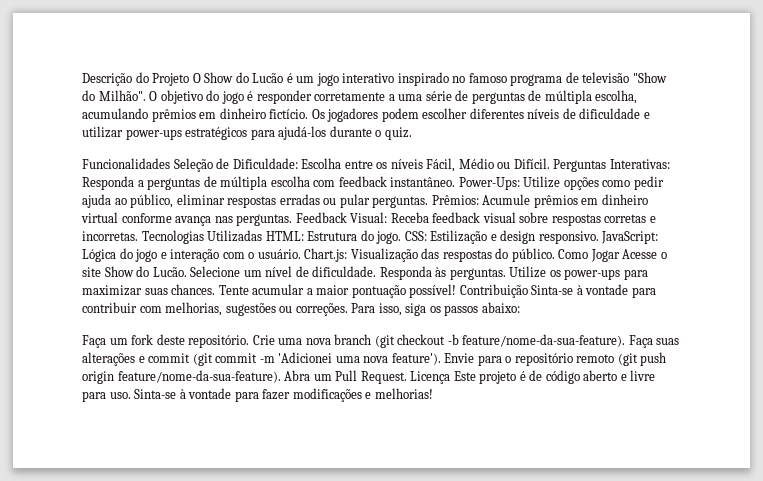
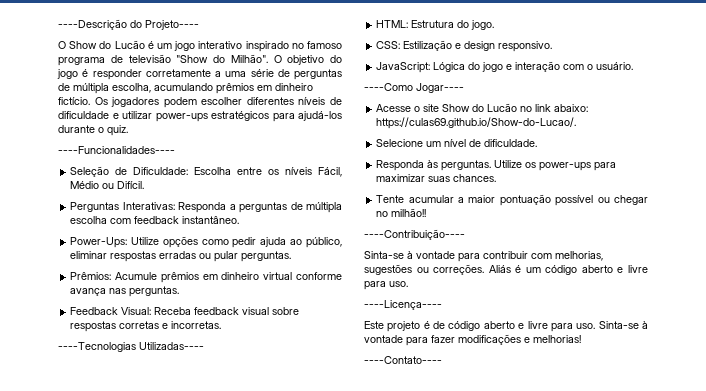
- Descrição do Projeto O Show do Lucão é um jogo interativo inspirado no famoso programa de televisão "Show do Milhão".
+ ----Descrição do Projeto----
+ O Show do Lucão é um jogo interativo inspirado no famoso programa de televisão "Show do Milhão".
- Funcionalidades Seleção de Dificuldade:
+ ----Funcionalidades----
+ Seleção de Dificuldade:
- Escolha entre os níveis Fácil, Médio ou Difícil. Perguntas Interativas:
+ Escolha entre os níveis Fácil, Médio ou Difícil.
+ Perguntas Interativas:
- Responda a perguntas de múltipla escolha com feedback instantâneo. Power-Ups:
+ Responda a perguntas de múltipla escolha com feedback instantâneo.
+ Power-Ups:
- Utilize opções como pedir ajuda ao público, eliminar respostas erradas ou pular perguntas. Prêmios:
+ Utilize opções como pedir ajuda ao público, eliminar respostas erradas ou pular perguntas.
+ Prêmios:
- Acumule prêmios em dinheiro virtual conforme avança nas perguntas. Feedback Visual:
+ Acumule prêmios em dinheiro virtual conforme avança nas perguntas.
+ Feedback Visual:
- Receba feedback visual sobre respostas corretas e incorretas. Tecnologias Utilizadas HTML:
+ Receba feedback visual sobre respostas corretas e incorretas.
+ ----Tecnologias Utilizadas----
+ HTML:
- Estrutura do jogo. CSS:
+ Estrutura do jogo.
+ CSS:
- Estilização e design responsivo. JavaScript:
+ Estilização e design responsivo.
+ JavaScript:
- Lógica do jogo e interação com o usuário. Chart.js: Visualização das respostas do público. Como Jogar Acesse o site Show do Lucão. Selecione um nível de dificuldade. Responda às perguntas.
+ Lógica do jogo e interação com o usuário.
+ ----Como Jogar----
+ Acesse o site Show do Lucão no link abaixo: https://culas69.github.io/Show-do-Lucao/.
+ Selecione um nível de dificuldade.
+ Responda às perguntas.
- Utilize os power-ups para maximizar suas chances. Tente acumular a maior pontuação possível! Contribuição Sinta-se à vontade para contribuir com melhorias, sugestões ou correções.
+ Utilize os power-ups para maximizar suas chances.
+ Tente acumular a maior pontuação possível ou chegar no milhão!!
+ ----Contribuição----
+ Sinta-se à vontade para contribuir com melhorias, sugestões ou correções.
- Para isso, siga os passos abaixo:
- Faça um fork deste repositório. Crie uma nova branch (git checkout -b feature/nome-da-sua-feature). Faça suas alterações e commit (git commit -m 'Adicionei uma nova feature'). Envie para o repositório remoto (git push origin feature/nome-da-sua-feature). Abra um Pull Request. Licença Este projeto é de código aberto e livre para uso.
+ Aliás é um código aberto e livre para uso.
+ ----Licença----
+ Este projeto é de código aberto e livre para uso.
+ ----Contato----

